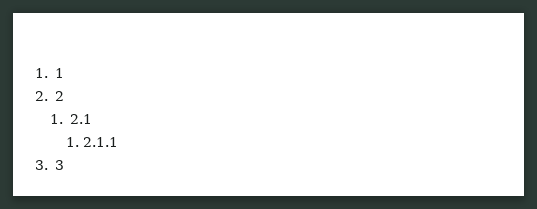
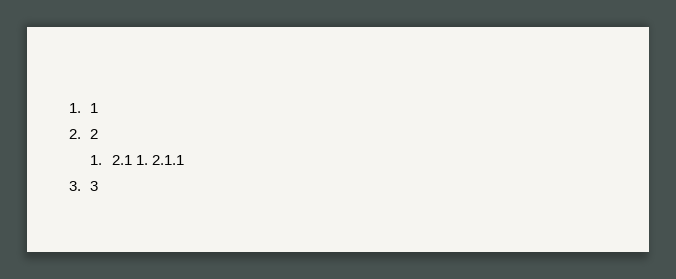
- 1. 2.1
- 1. 2.1.1
+ 1. 2.1 1. 2.1.1

